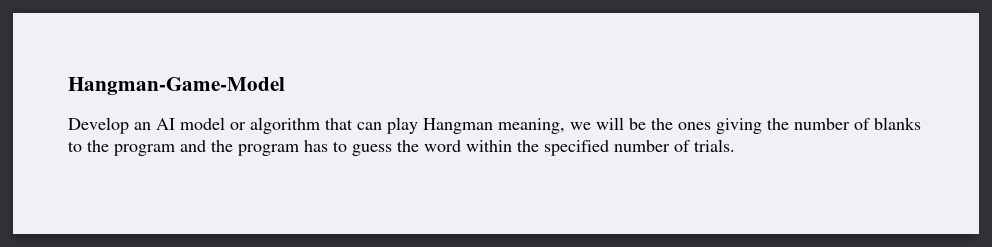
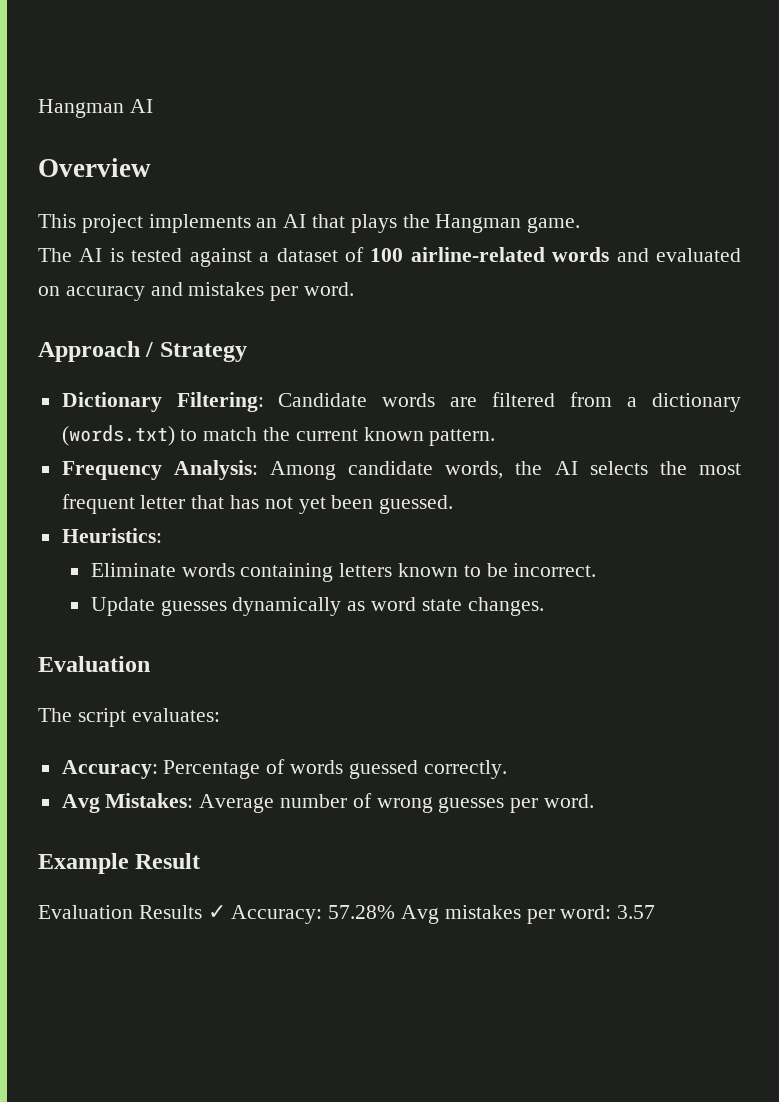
- Hangman-Game-Model
- Develop an AI model or algorithm that can play Hangman meaning, we will be the ones giving the number of blanks to the program and the program has to guess the word within the specified number of trials.
+ Hangman AI
+ Overview
+ This project implements an AI that plays the Hangman game.
+ The AI is tested against a dataset of 100 airline-related words and evaluated on accuracy and mistakes per word.
+ Approach / Strategy
+ Dictionary Filtering: Candidate words are filtered from a dictionary (words.txt) to match the current known pattern.
+ Frequency Analysis: Among candidate words, the AI selects the most frequent letter that has not yet been guessed.
+ Heuristics:
+ Eliminate words containing letters known to be incorrect.
+ Update guesses dynamically as word state changes.
+ Evaluation
+ The script evaluates:
+ Accuracy: Percentage of words guessed correctly.
+ Avg Mistakes: Average number of wrong guesses per word.
+ Example Result
+ Evaluation Results ✓ Accuracy: 57.28% Avg mistakes per word: 3.57

